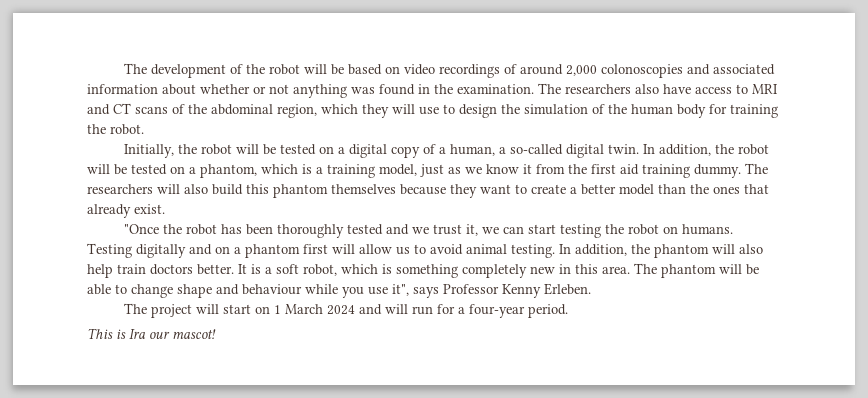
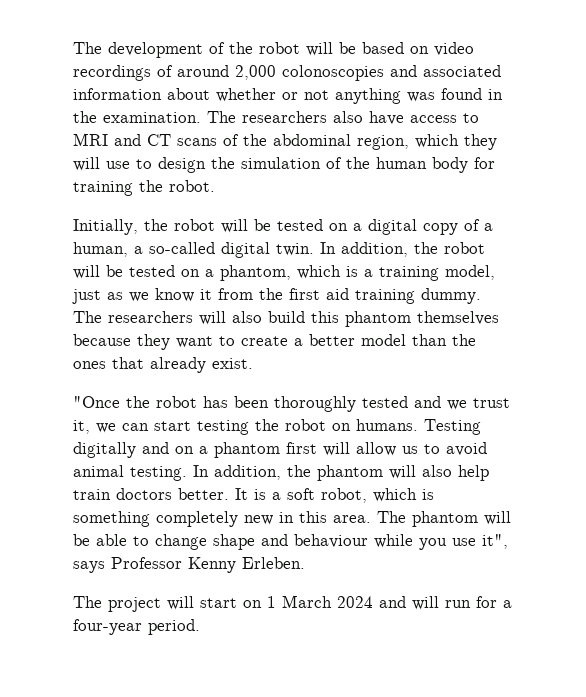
- This is Ira our mascot!

